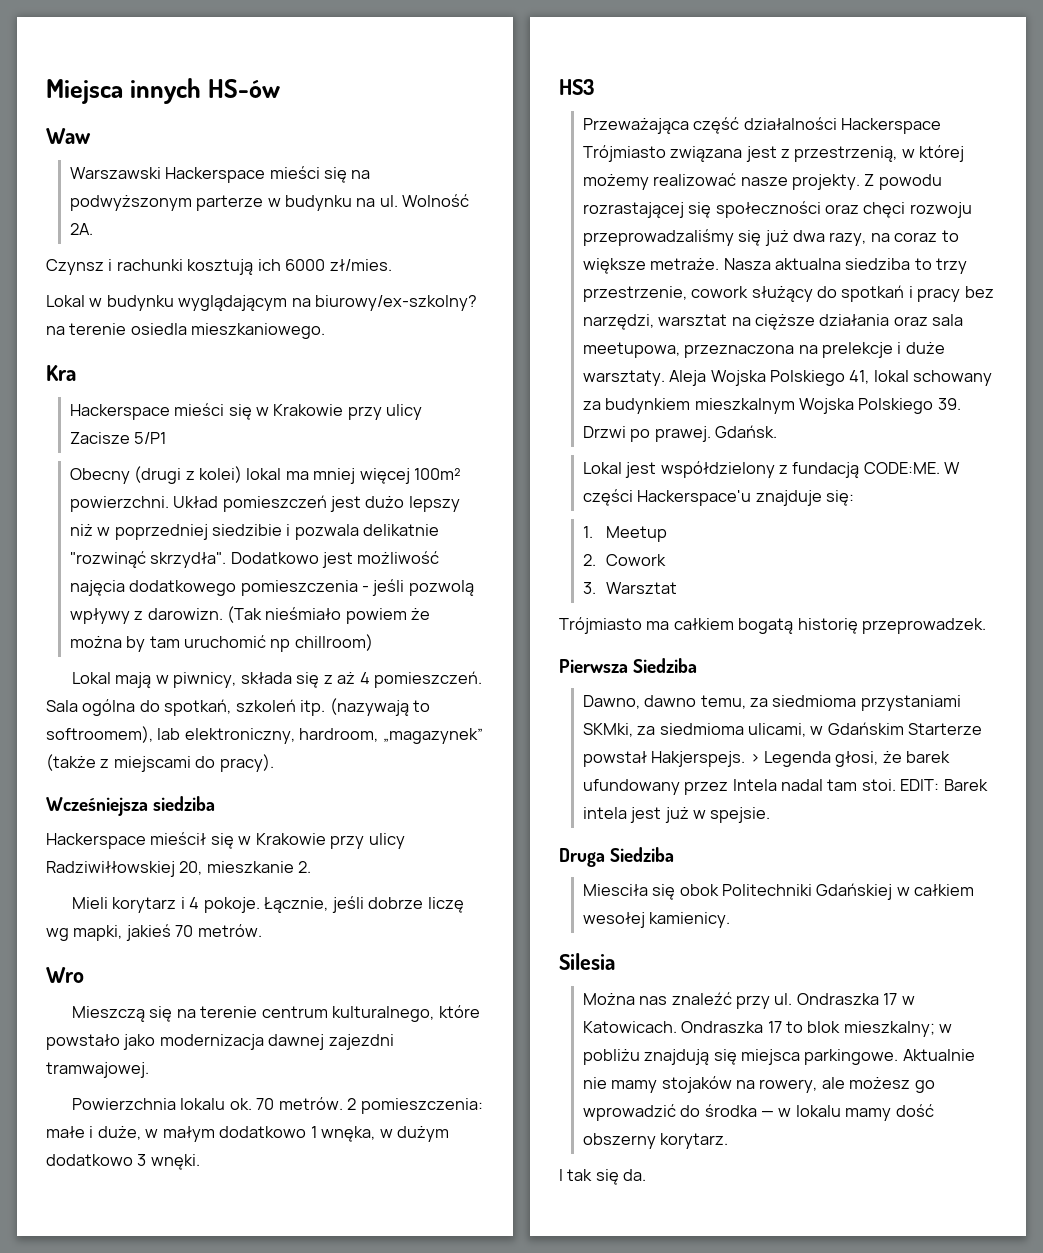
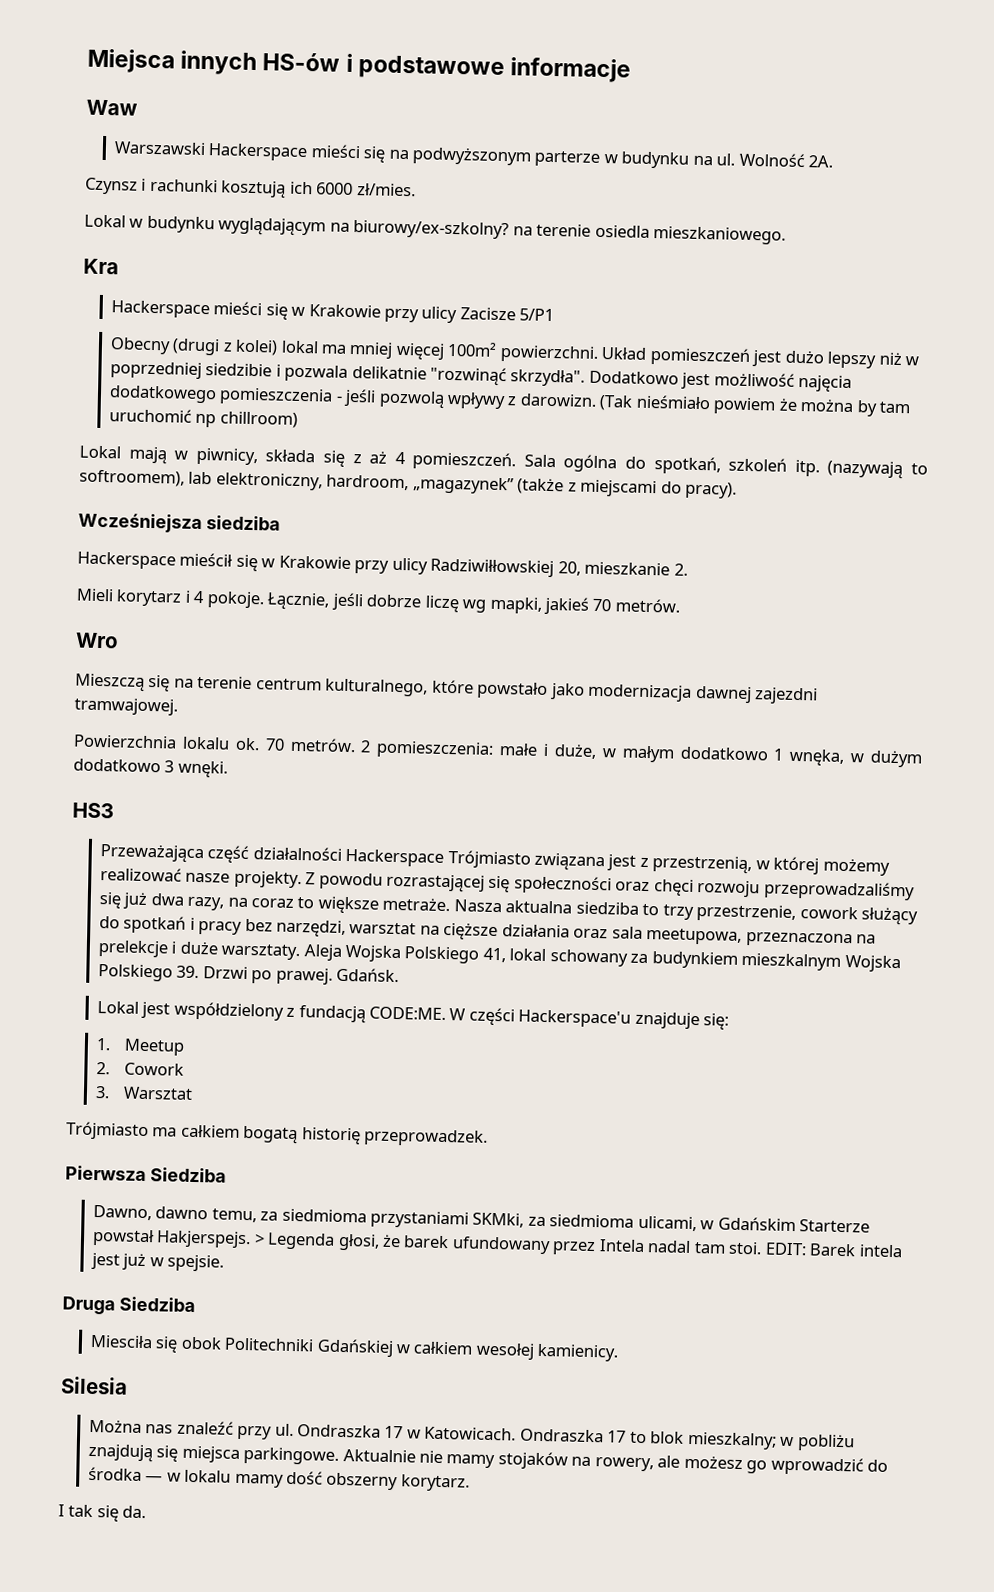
- Miejsca innych HS-ów
+ Miejsca innych HS-ów i podstawowe informacje

